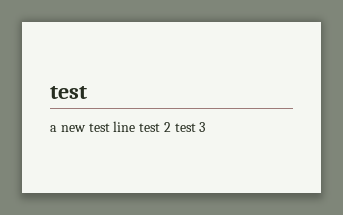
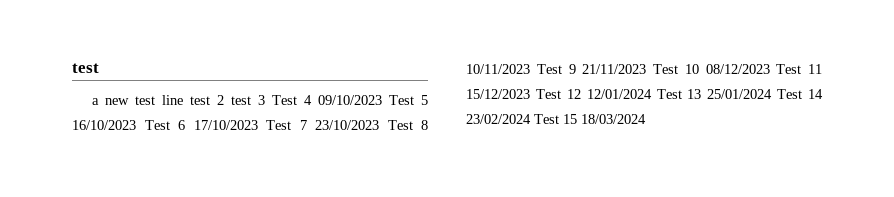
- a new test line test 2 test 3
+ a new test line test 2 test 3 Test 4 09/10/2023 Test 5 16/10/2023 Test 6 17/10/2023 Test 7 23/10/2023 Test 8 10/11/2023 Test 9 21/11/2023 Test 10 08/12/2023 Test 11 15/12/2023 Test 12 12/01/2024 Test 13 25/01/2024 Test 14 23/02/2024 Test 15 18/03/2024

